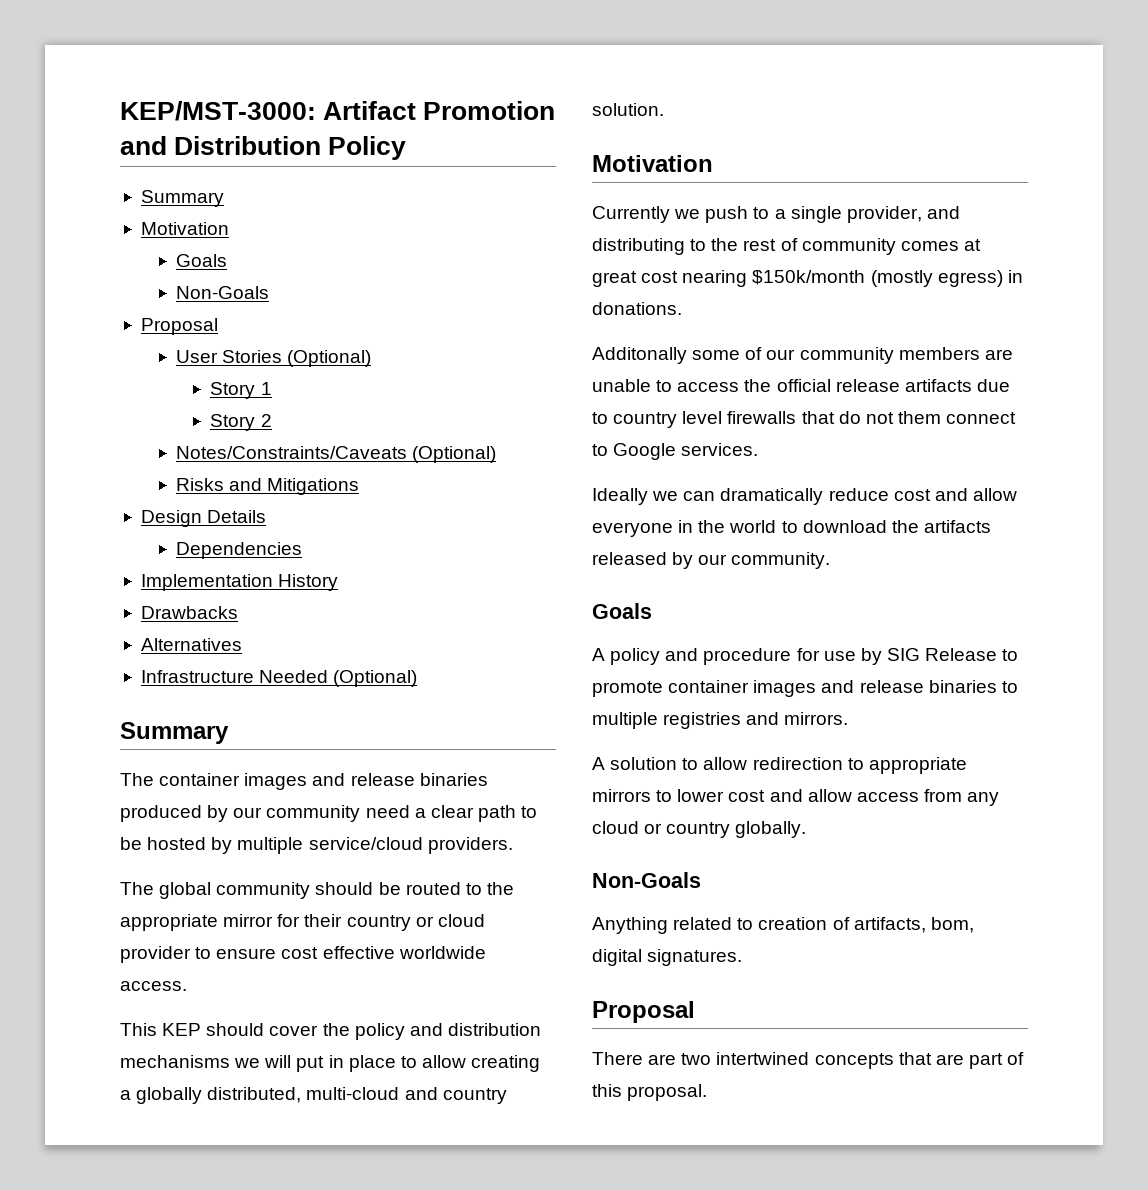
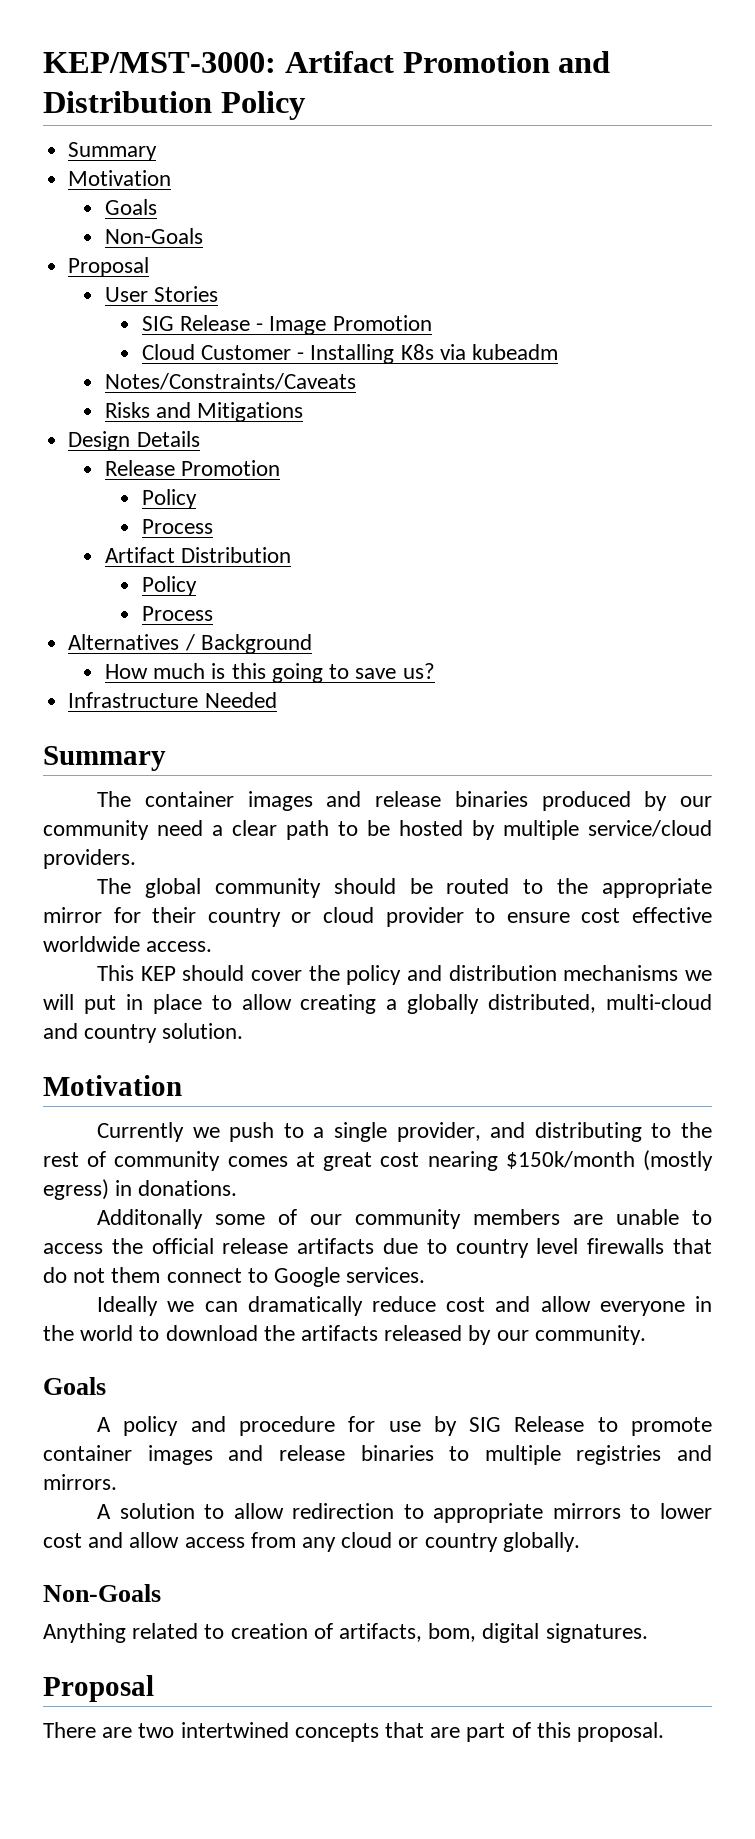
- User Stories (Optional)
- Story 1
- Story 2
+ User Stories
+ SIG Release - Image Promotion
+ Cloud Customer - Installing K8s via kubeadm
- Notes/Constraints/Caveats (Optional)
+ Notes/Constraints/Caveats
- Dependencies
- Implementation History
- Drawbacks
- Alternatives
+ Release Promotion
+ Policy
+ Process
+ Artifact Distribution
+ Policy
+ Process
+ Alternatives / Background
+ How much is this going to save us?
- Infrastructure Needed (Optional)
+ Infrastructure Needed

